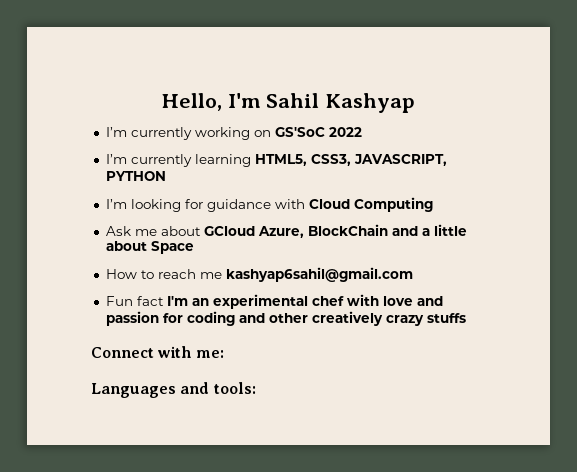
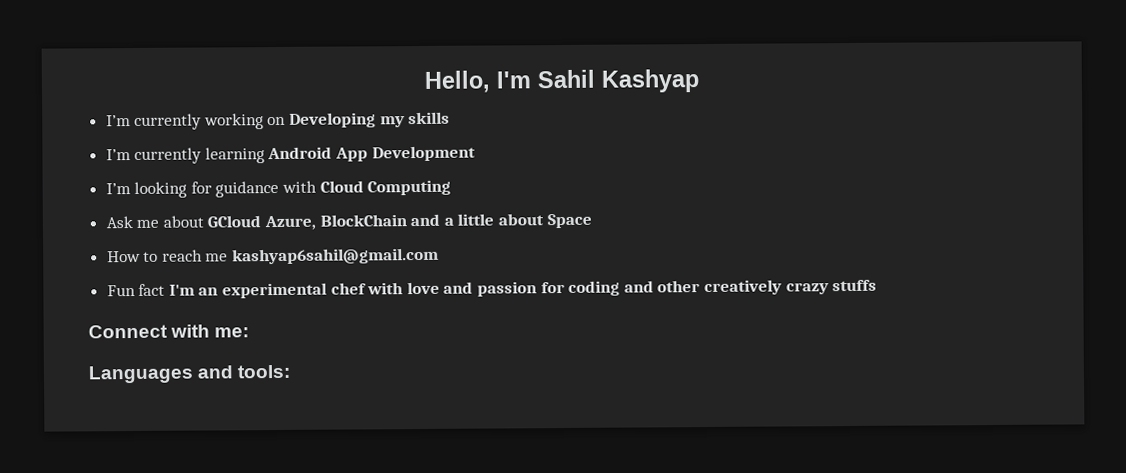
- I’m currently working on GS'SoC 2022
+ I’m currently working on Developing my skills
- I’m currently learning HTML5, CSS3, JAVASCRIPT, PYTHON
+ I’m currently learning Android App Development

